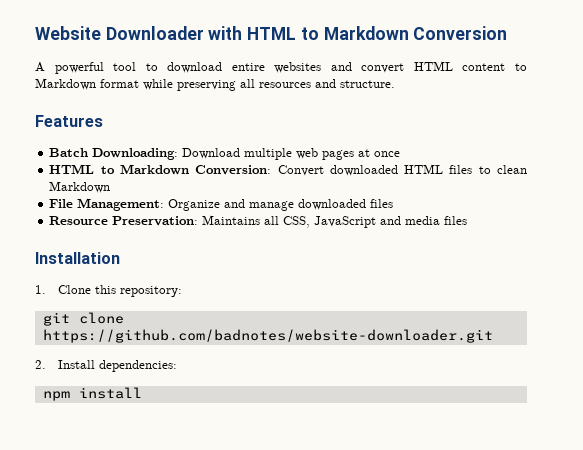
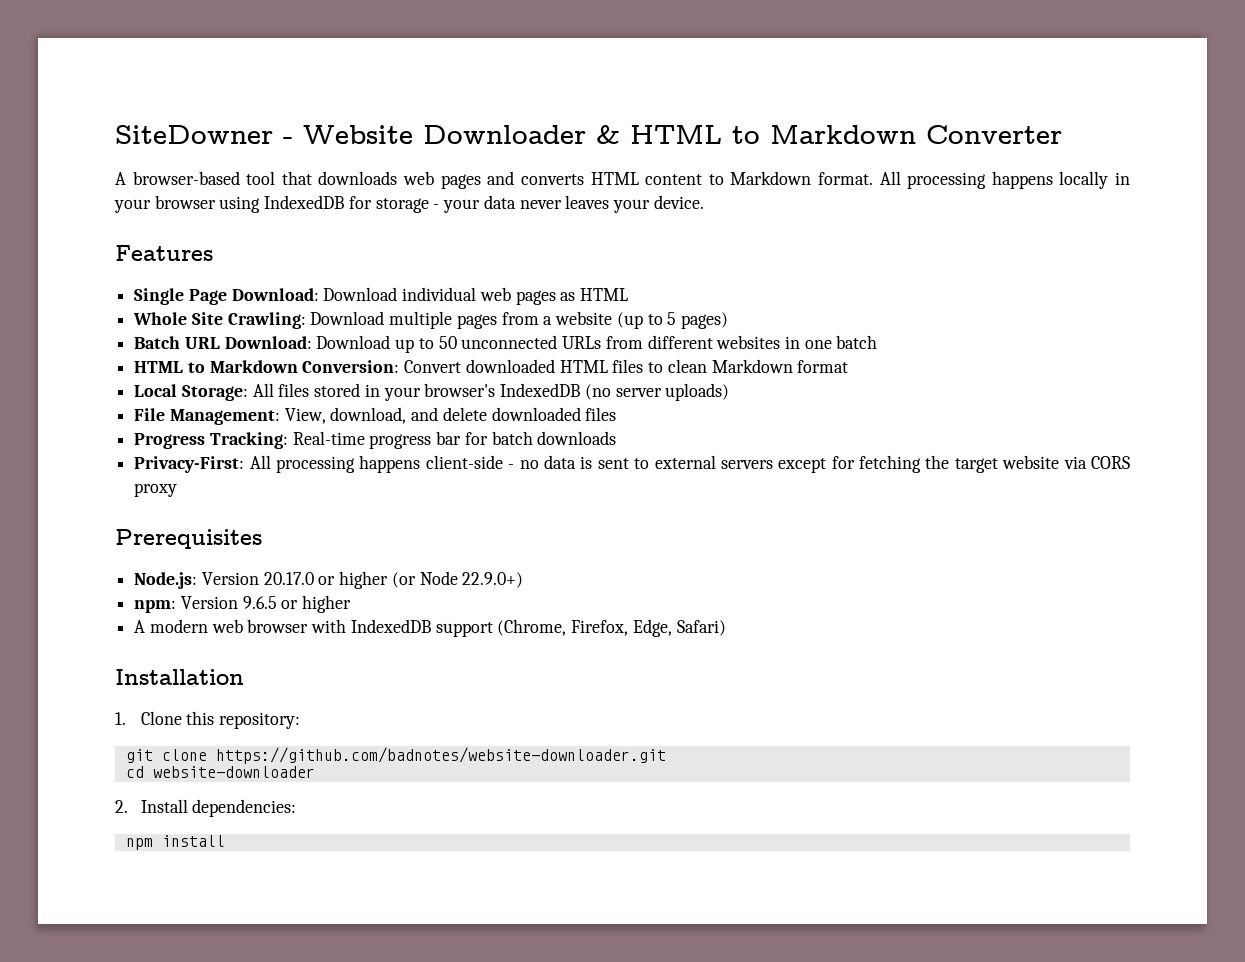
- Website Downloader with HTML to Markdown Conversion
- A powerful tool to download entire websites and convert HTML content to Markdown format while preserving all resources and structure.
+ SiteDowner - Website Downloader & HTML to Markdown Converter
+ A browser-based tool that downloads web pages and converts HTML content to Markdown format. All processing happens locally in your browser using IndexedDB for storage - your data never leaves your device.
  Features
- Batch Downloading: Download multiple web pages at once
+ Single Page Download: Download individual web pages as HTML
+ Whole Site Crawling: Download multiple pages from a website (up to 5 pages)
+ Batch URL Download: Download up to 50 unconnected URLs from different websites in one batch
- HTML to Markdown Conversion: Convert downloaded HTML files to clean Markdown
- File Management: Organize and manage downloaded files
- Resource Preservation: Maintains all CSS, JavaScript and media files
+ HTML to Markdown Conversion: Convert downloaded HTML files to clean Markdown format
+ Local Storage: All files stored in your browser's IndexedDB (no server uploads)
+ File Management: View, download, and delete downloaded files
+ Progress Tracking: Real-time progress bar for batch downloads
+ Privacy-First: All processing happens client-side - no data is sent to external servers except for fetching the target website via CORS proxy
+ Prerequisites
+ Node.js: Version 20.17.0 or higher (or Node 22.9.0+)
+ npm: Version 9.6.5 or higher
+ A modern web browser with IndexedDB support (Chrome, Firefox, Edge, Safari)
+ cd website-downloader

